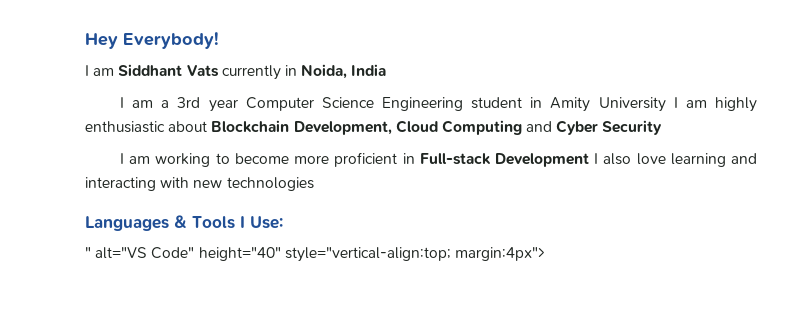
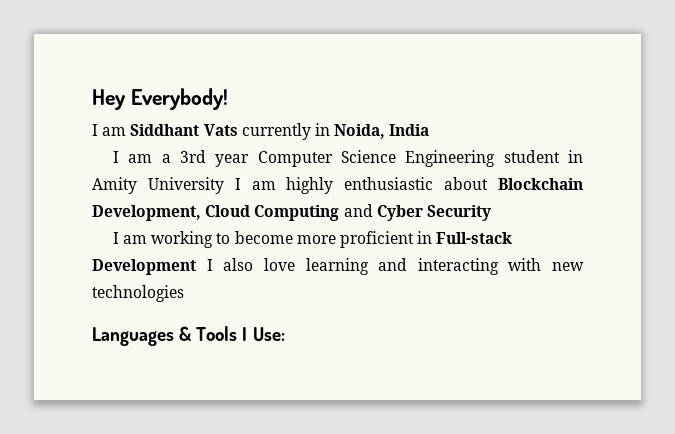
- " alt="VS Code" height="40" style="vertical-align:top; margin:4px">

